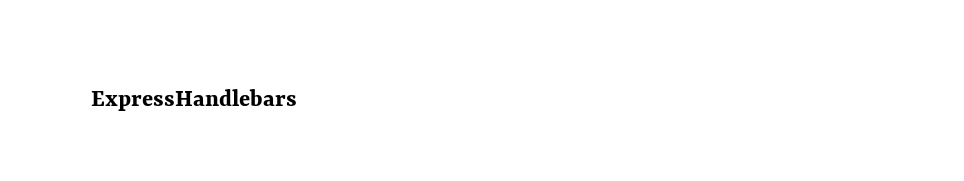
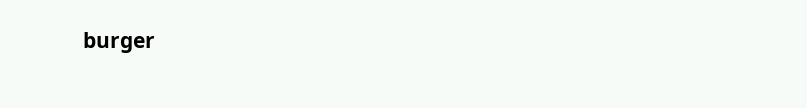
- ExpressHandlebars
+ burger

